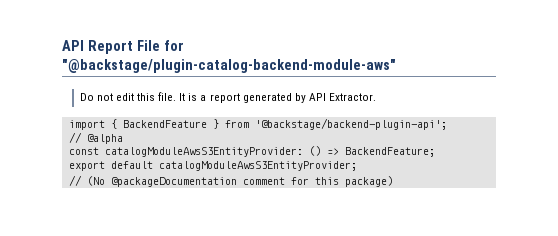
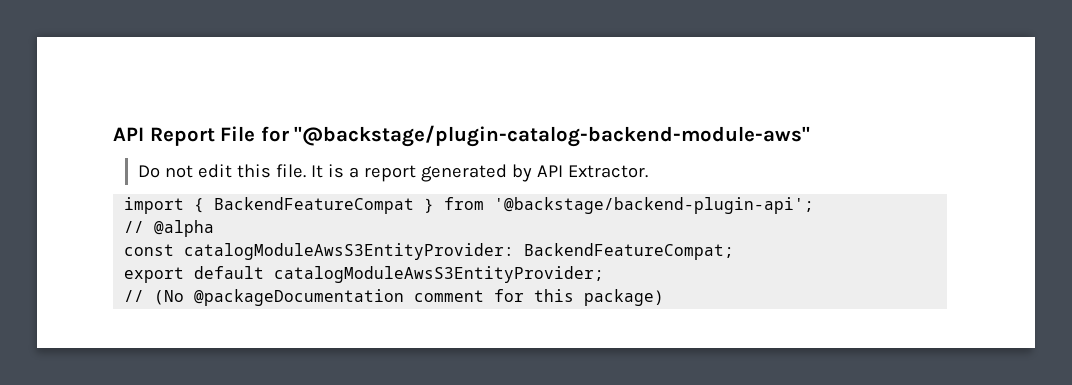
- import { BackendFeature } from '@backstage/backend-plugin-api';
+ import { BackendFeatureCompat } from '@backstage/backend-plugin-api';
- const catalogModuleAwsS3EntityProvider: () => BackendFeature;
+ const catalogModuleAwsS3EntityProvider: BackendFeatureCompat;

